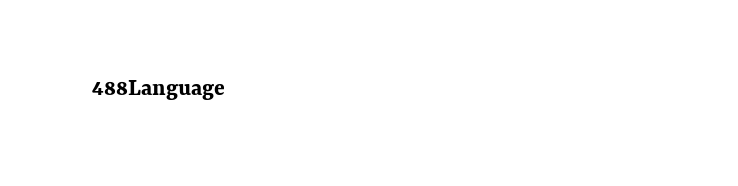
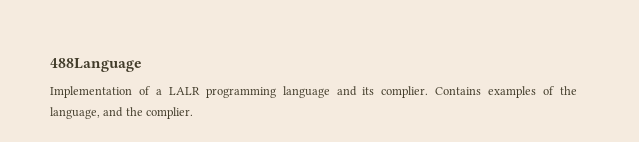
+ Implementation of a LALR programming language and its complier. Contains examples of the language, and the complier.

